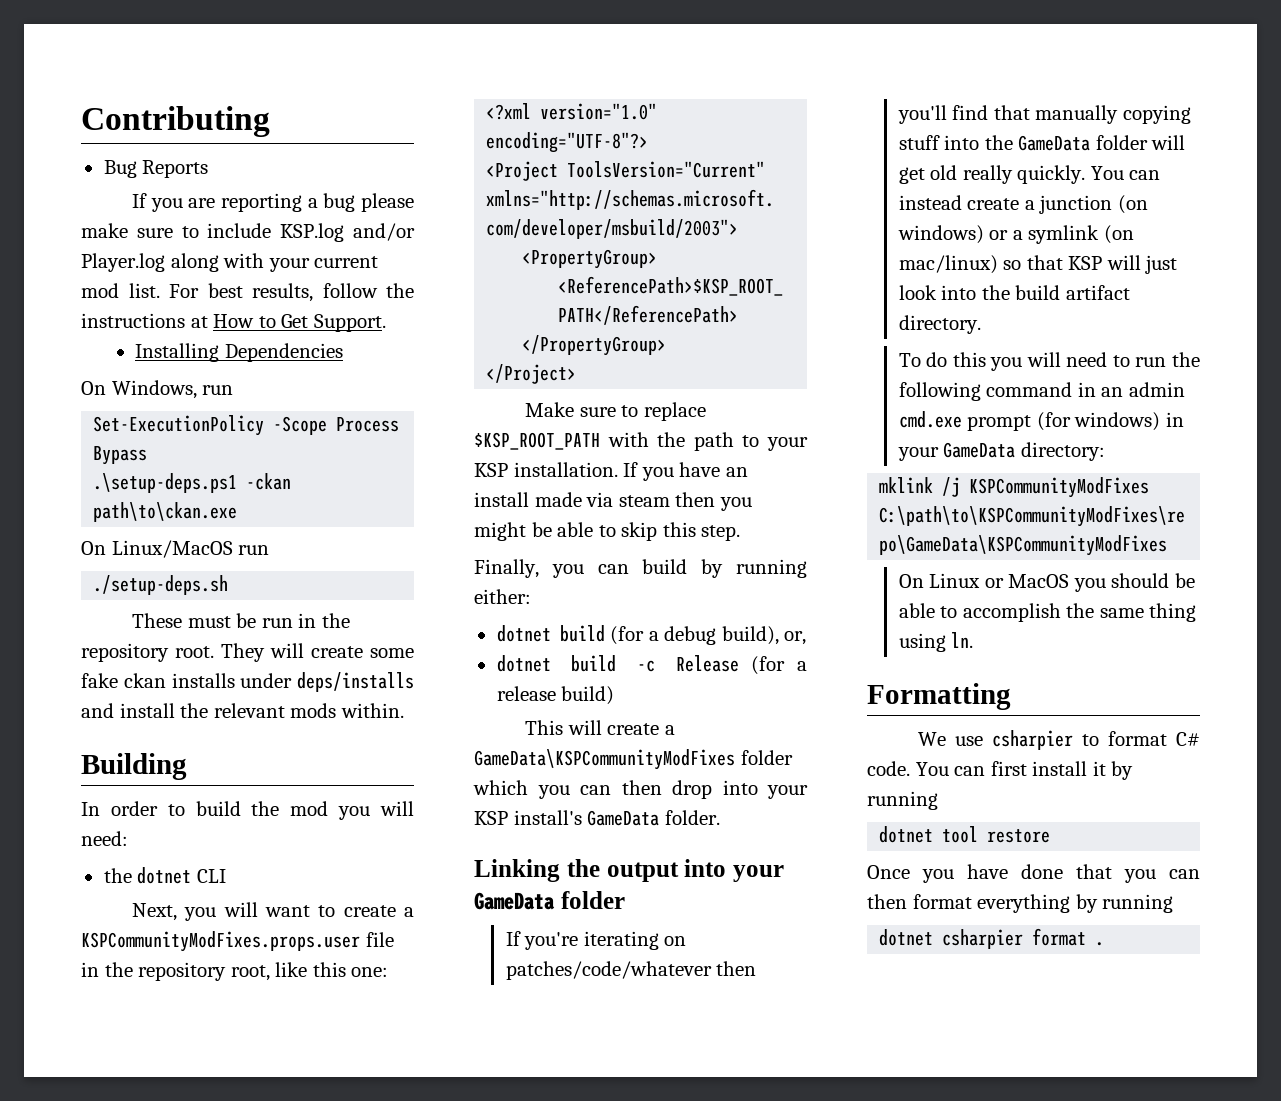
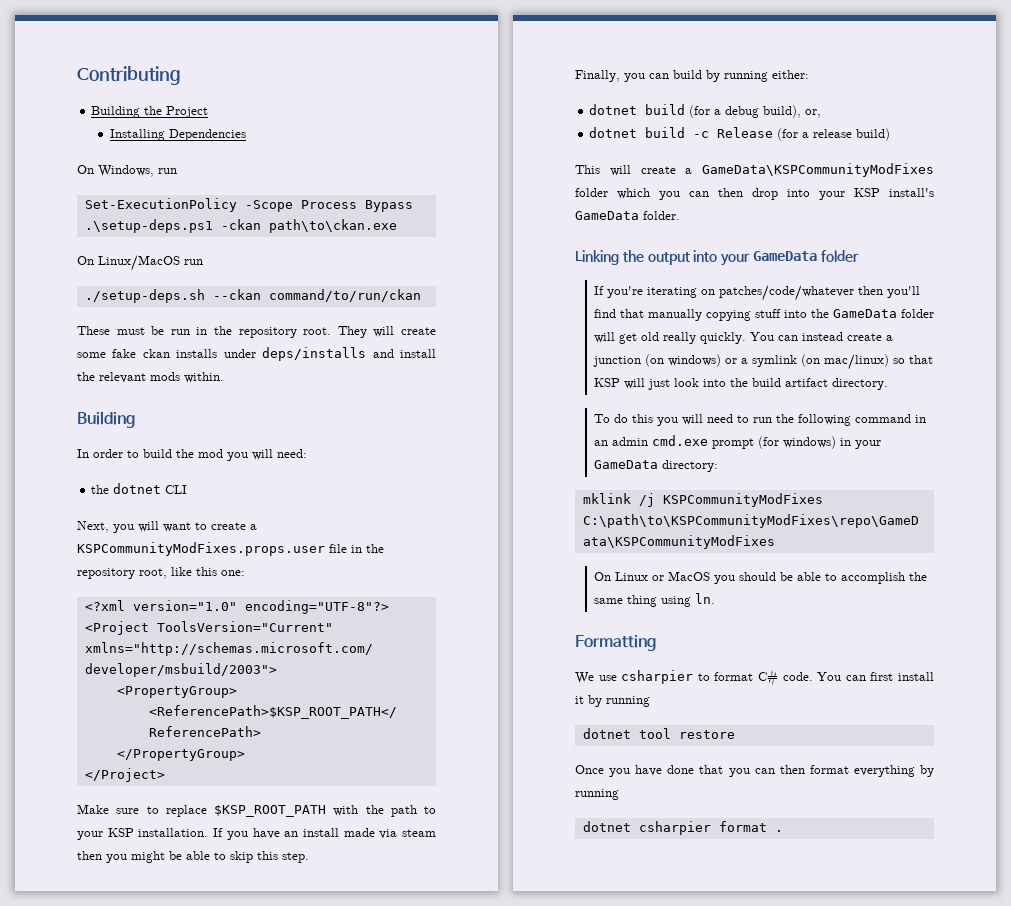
- Bug Reports
- If you are reporting a bug please make sure to include KSP.log and/or Player.log along with your current mod list. For best results, follow the instructions at How to Get Support.
+ Building the Project
- ./setup-deps.sh
+ ./setup-deps.sh --ckan command/to/run/ckan

